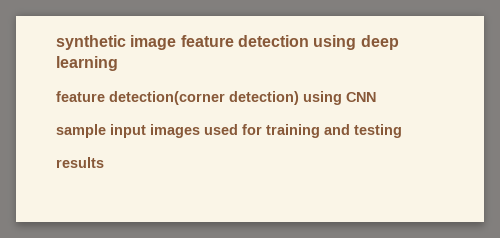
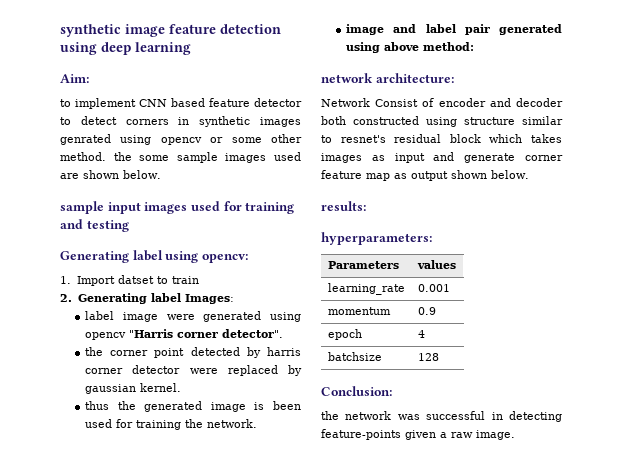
- feature detection(corner detection) using CNN
+ Aim:
+ to implement CNN based feature detector to detect corners in synthetic images genrated using opencv or some other method. the some sample images used are shown below.
- results
+ Generating label using opencv:
+ 1. Import datset to train
+ 2. Generating label Images:
+ label image were generated using opencv "Harris corner detector".
+ the corner point detected by harris corner detector were replaced by gaussian kernel.
+ thus the generated image is been used for training the network.
+ image and label pair generated using above method:
+ network architecture:
+ Network Consist of encoder and decoder both constructed using structure similar to resnet's residual block which takes images as input and generate corner feature map as output shown below.
+ results:
+ hyperparameters:
+ Parameters | values
+ learning_rate | 0.001
+ momentum | 0.9
+ epoch | 4
+ batchsize | 128
+ Conclusion:
+ the network was successful in detecting feature-points given a raw image.

